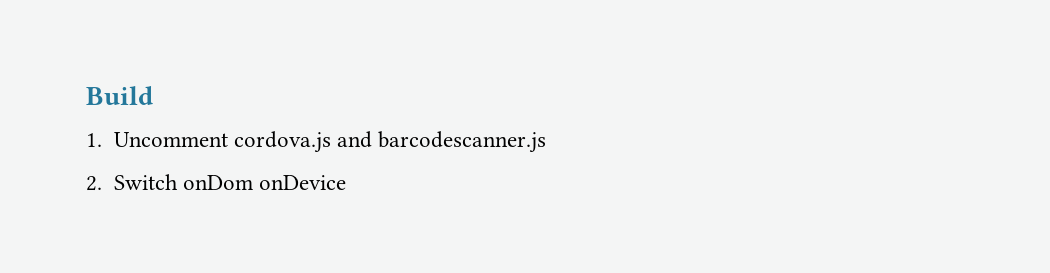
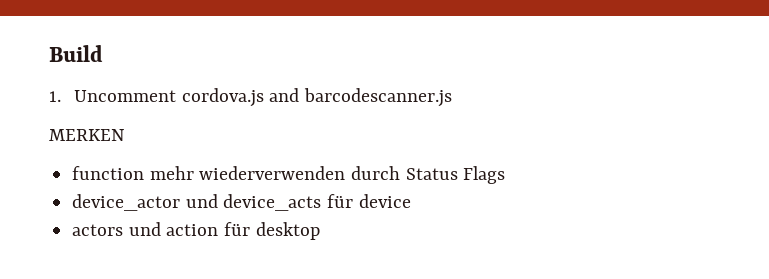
- 2. Switch onDom onDevice
+ MERKEN
+ function mehr wiederverwenden durch Status Flags
+ device_actor und device_acts für device
+ actors und action für desktop

